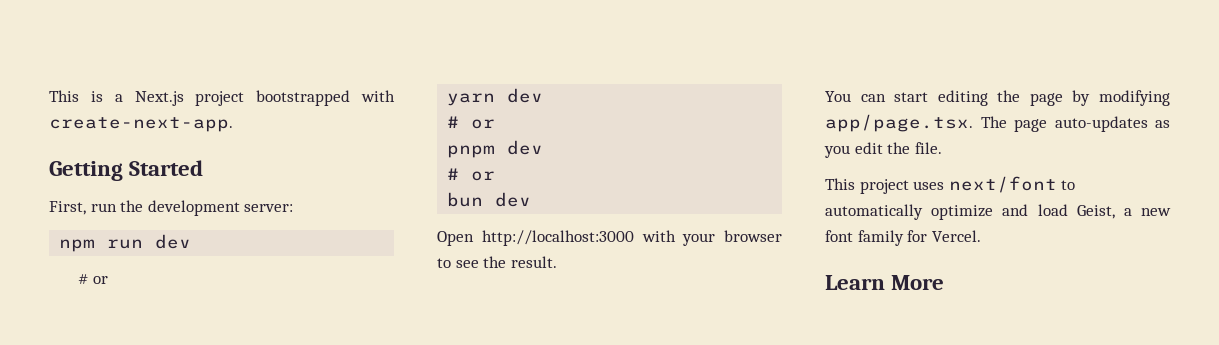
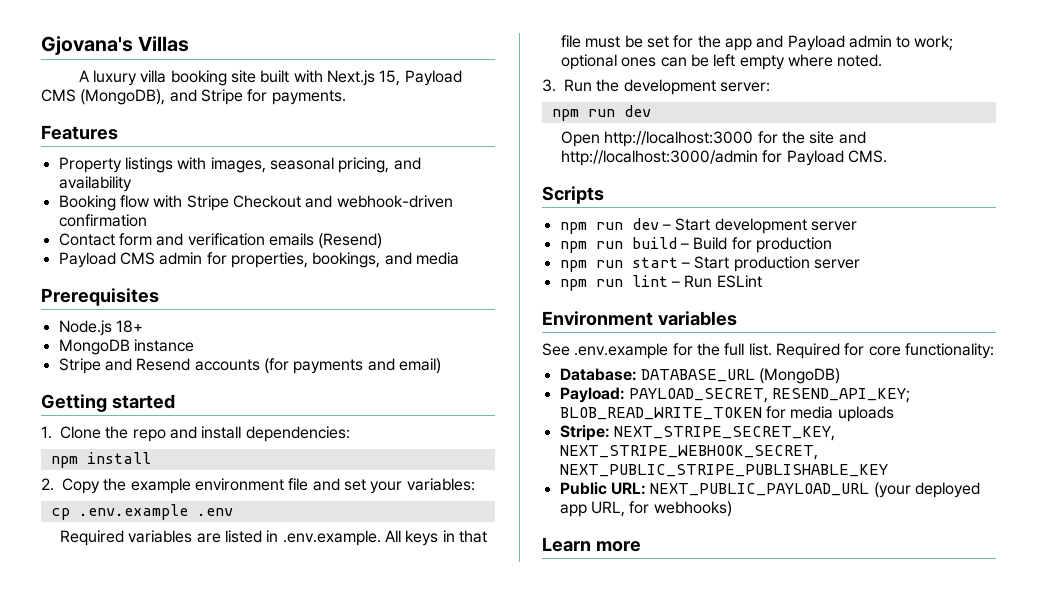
- This is a Next.js project bootstrapped with create-next-app.
- Getting Started
- First, run the development server:
+ Gjovana's Villas
+ A luxury villa booking site built with Next.js 15, Payload CMS (MongoDB), and Stripe for payments.
+ Features
+ Property listings with images, seasonal pricing, and availability
+ Booking flow with Stripe Checkout and webhook-driven confirmation
+ Contact form and verification emails (Resend)
+ Payload CMS admin for properties, bookings, and media
+ Prerequisites
+ Node.js 18+
+ MongoDB instance
+ Stripe and Resend accounts (for payments and email)
+ Getting started
+ 1. Clone the repo and install dependencies:
+ npm install
+ 2. Copy the example environment file and set your variables:
+ cp .env.example .env
+ Required variables are listed in .env.example. All keys in that file must be set for the app and Payload admin to work; optional ones can be left empty where noted.
+ 3. Run the development server:
  npm run dev
- # or
- yarn dev
- # or
- pnpm dev
- # or
- bun dev
- Open http://localhost:3000 with your browser to see the result.
- You can start editing the page by modifying app/page.tsx. The page auto-updates as you edit the file.
- This project uses next/font to automatically optimize and load Geist, a new font family for Vercel.
+ Open http://localhost:3000 for the site and http://localhost:3000/admin for Payload CMS.
+ Scripts
+ npm run dev – Start development server
+ npm run build – Build for production
+ npm run start – Start production server
+ npm run lint – Run ESLint
+ Environment variables
+ See .env.example for the full list. Required for core functionality:
+ Database: DATABASE_URL (MongoDB)
+ Payload: PAYLOAD_SECRET, RESEND_API_KEY; BLOB_READ_WRITE_TOKEN for media uploads
+ Stripe: NEXT_STRIPE_SECRET_KEY, NEXT_STRIPE_WEBHOOK_SECRET, NEXT_PUBLIC_STRIPE_PUBLISHABLE_KEY
+ Public URL: NEXT_PUBLIC_PAYLOAD_URL (your deployed app URL, for webhooks)
- Learn More
+ Learn more

